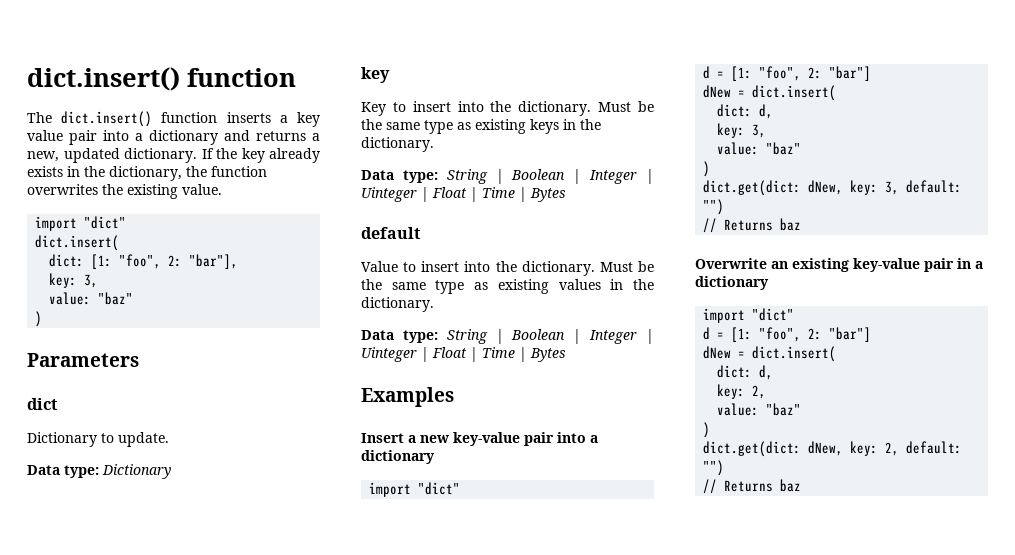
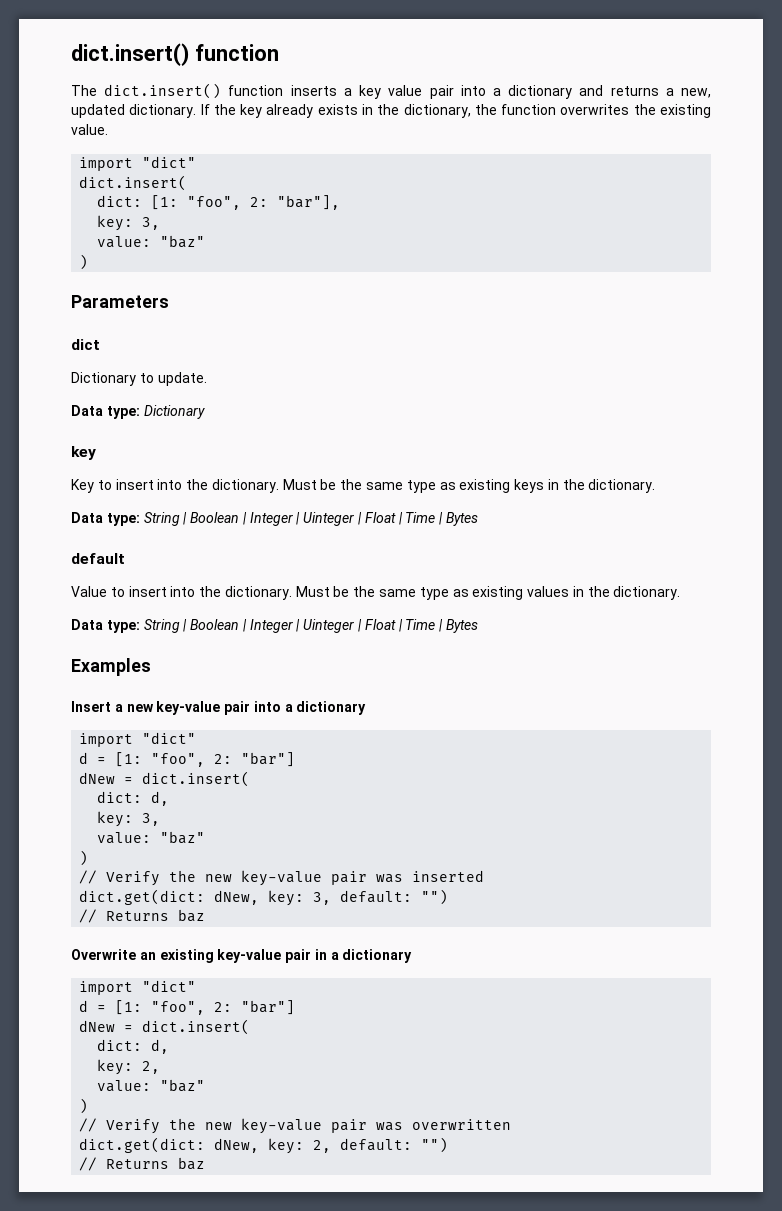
+ // Verify the new key-value pair was inserted
+ // Verify the new key-value pair was overwritten

